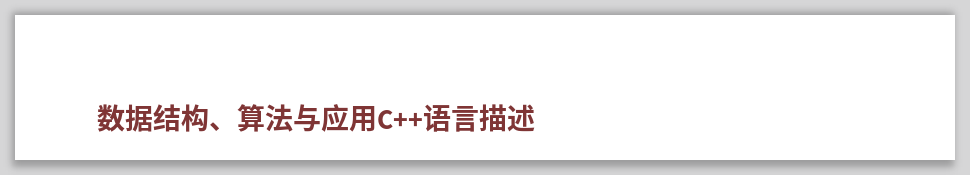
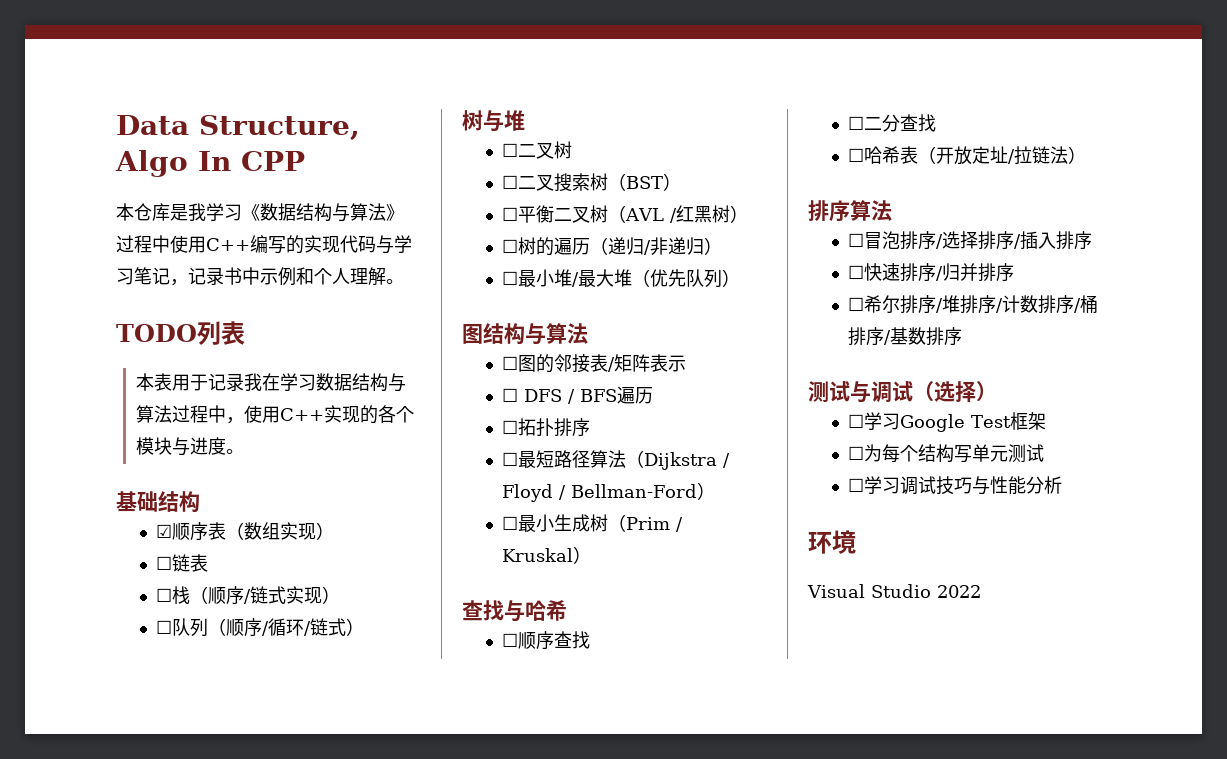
- 数据结构、算法与应用C++语言描述
+ Data Structure, Algo In CPP
+ 本仓库是我学习《数据结构与算法》过程中使用C++编写的实现代码与学习笔记，记录书中示例和个人理解。
+ TODO列表
+ 本表用于记录我在学习数据结构与算法过程中，使用C++实现的各个模块与进度。
+ 基础结构
+ ☑顺序表（数组实现）
+ ☐链表
+ ☐栈（顺序/链式实现）
+ ☐队列（顺序/循环/链式）
+ 树与堆
+ ☐二叉树
+ ☐二叉搜索树（BST）
+ ☐平衡二叉树（AVL /红黑树）
+ ☐树的遍历（递归/非递归）
+ ☐最小堆/最大堆（优先队列）
+ 图结构与算法
+ ☐图的邻接表/矩阵表示
+ ☐ DFS / BFS遍历
+ ☐拓扑排序
+ ☐最短路径算法（Dijkstra / Floyd / Bellman-Ford）
+ ☐最小生成树（Prim / Kruskal）
+ 查找与哈希
+ ☐顺序查找
+ ☐二分查找
+ ☐哈希表（开放定址/拉链法）
+ 排序算法
+ ☐冒泡排序/选择排序/插入排序
+ ☐快速排序/归并排序
+ ☐希尔排序/堆排序/计数排序/桶排序/基数排序
+ 测试与调试（选择）
+ ☐学习Google Test框架
+ ☐为每个结构写单元测试
+ ☐学习调试技巧与性能分析
+ 环境
+ Visual Studio 2022

